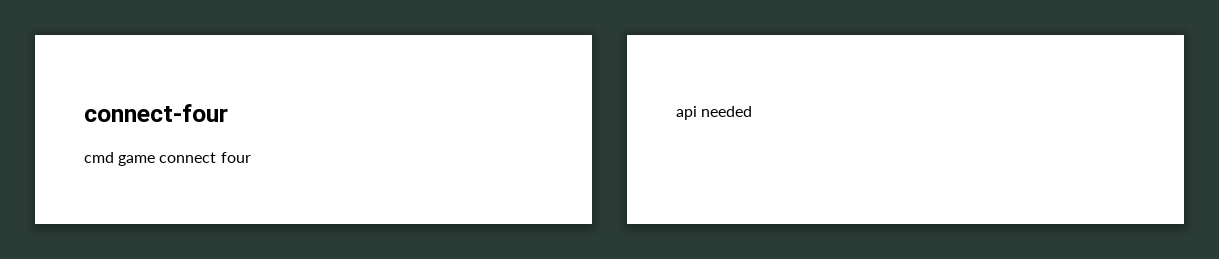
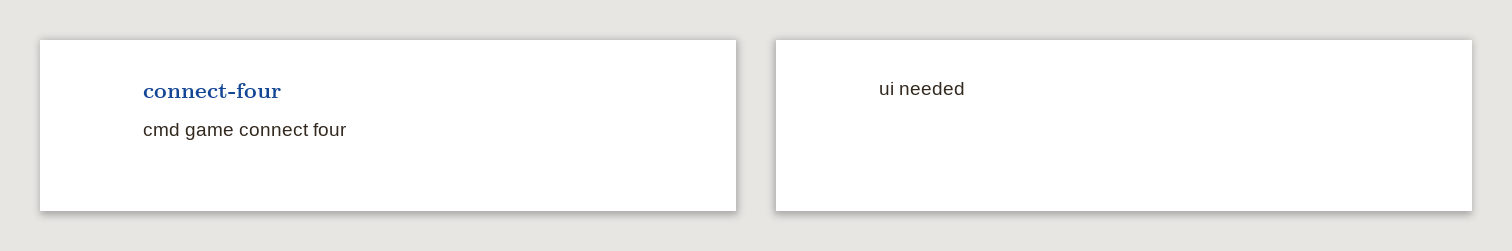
- api needed
+ ui needed

